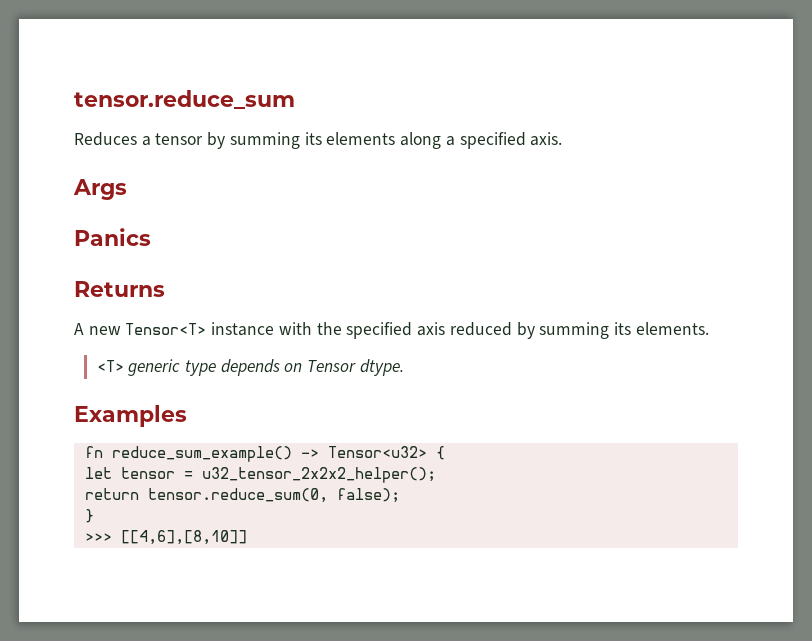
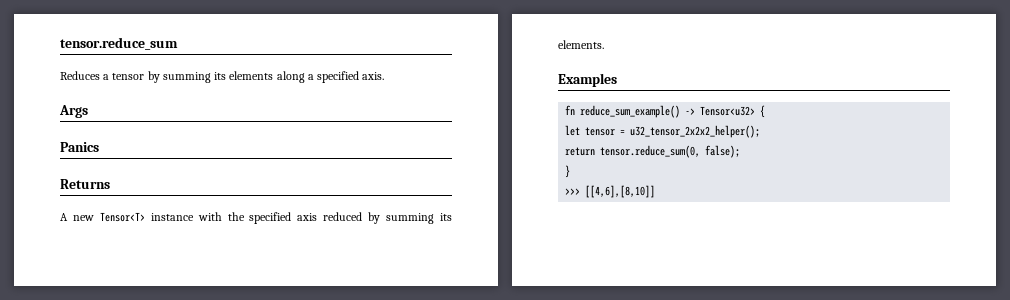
- <T> generic type depends on Tensor dtype.

